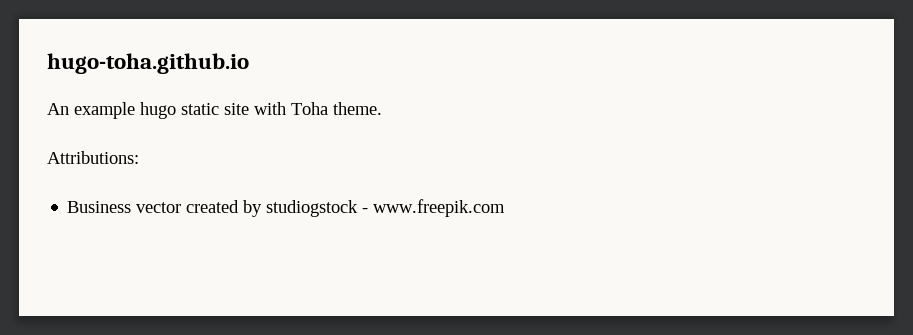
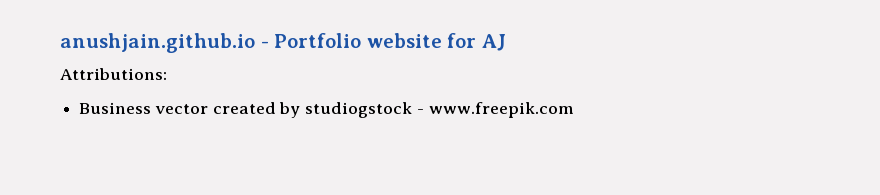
- hugo-toha.github.io
- An example hugo static site with Toha theme.
+ anushjain.github.io - Portfolio website for AJ

